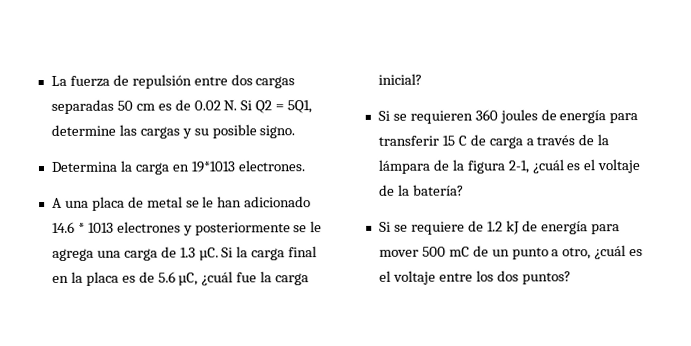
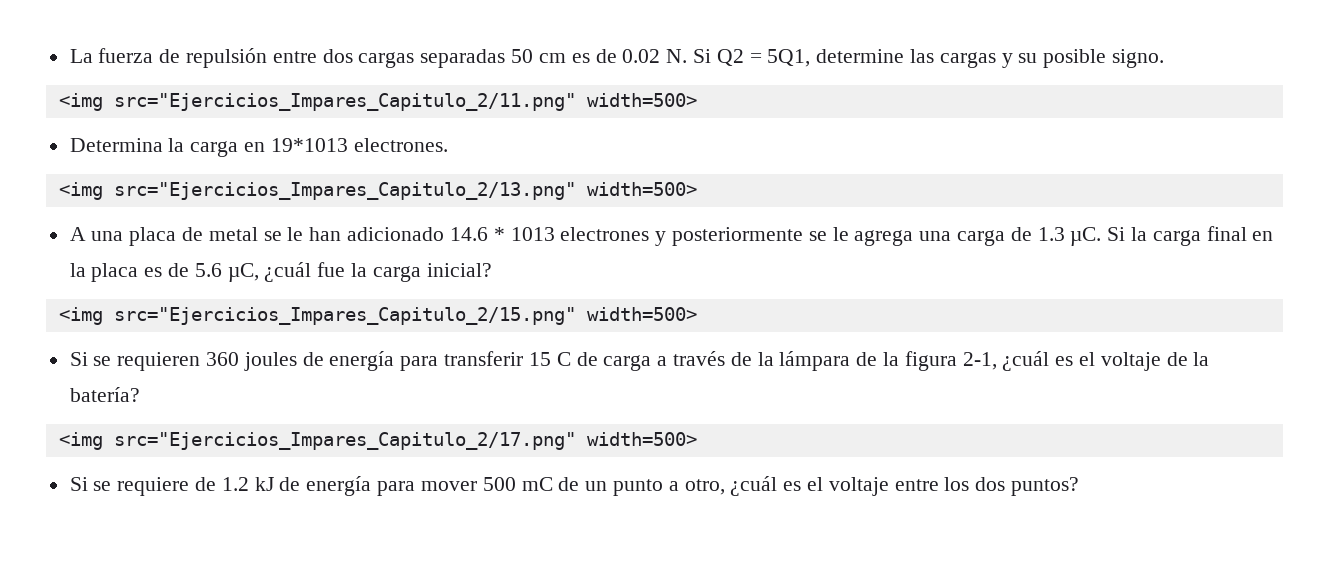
+ <img src="Ejercicios_Impares_Capitulo_2/11.png" width=500>
+ <img src="Ejercicios_Impares_Capitulo_2/13.png" width=500>
+ <img src="Ejercicios_Impares_Capitulo_2/15.png" width=500>
+ <img src="Ejercicios_Impares_Capitulo_2/17.png" width=500>

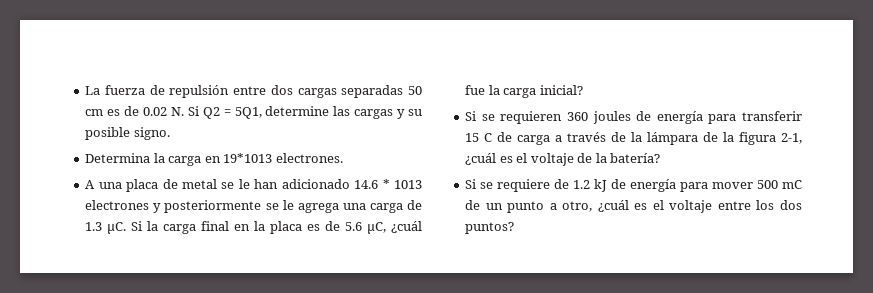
- <img src="Ejercicios_Impares_Capitulo_2/11.png" width=500>
- <img src="Ejercicios_Impares_Capitulo_2/13.png" width=500>
- <img src="Ejercicios_Impares_Capitulo_2/15.png" width=500>
- <img src="Ejercicios_Impares_Capitulo_2/17.png" width=500>

